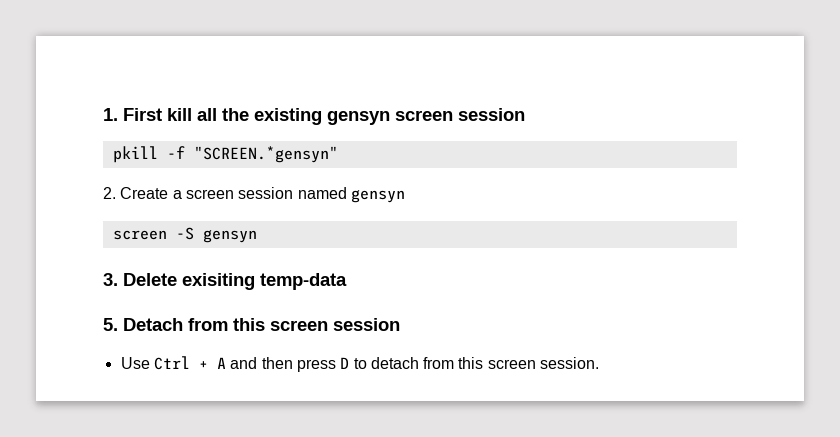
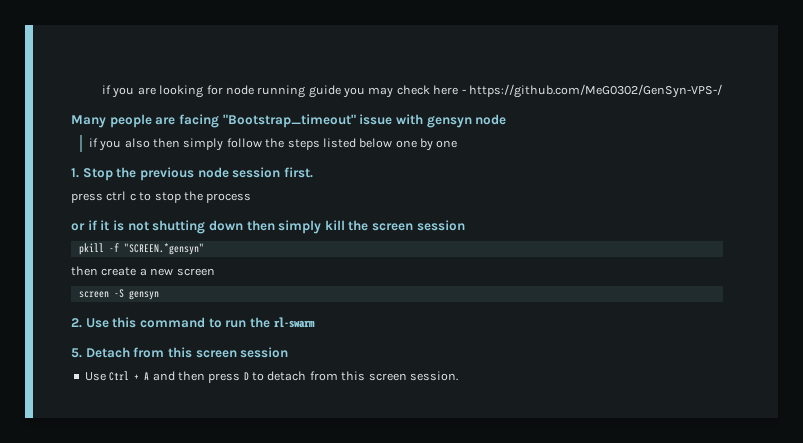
- 1. First kill all the existing gensyn screen session
+ if you are looking for node running guide you may check here - https://github.com/MeG0302/GenSyn-VPS-/
+ Many people are facing "Bootstrap_timeout" issue with gensyn node
+ if you also then simply follow the steps listed below one by one
+ 1. Stop the previous node session first.
+ press ctrl c to stop the process
+ or if it is not shutting down then simply kill the screen session
- 2. Create a screen session named gensyn
+ then create a new screen
  screen -S gensyn
- 3. Delete exisiting temp-data
+ 2. Use this command to run the rl-swarm

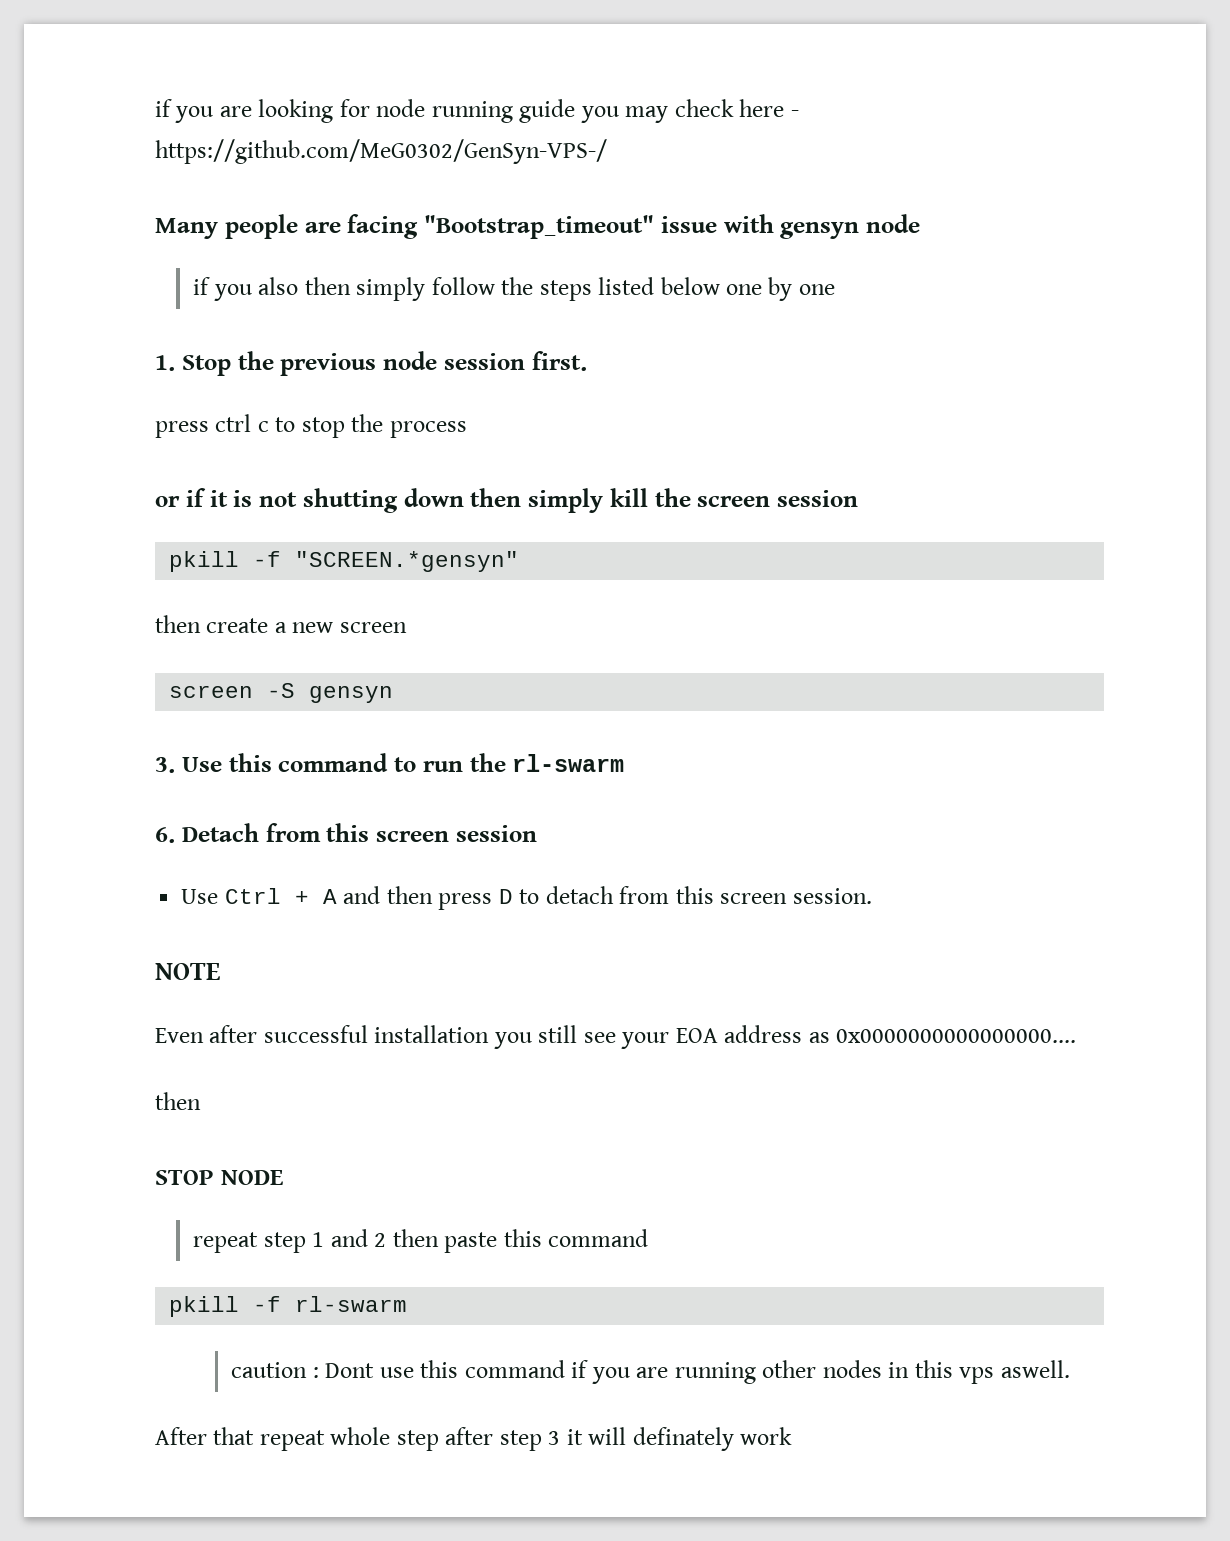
- 2. Use this command to run the rl-swarm
+ 3. Use this command to run the rl-swarm
- 5. Detach from this screen session
+ 6. Detach from this screen session
+ NOTE
+ Even after successful installation you still see your EOA address as 0x0000000000000000....
+ then
+ STOP NODE
+ repeat step 1 and 2 then paste this command
+ pkill -f rl-swarm
+ caution : Dont use this command if you are running other nodes in this vps aswell.
+ After that repeat whole step after step 3 it will definately work

